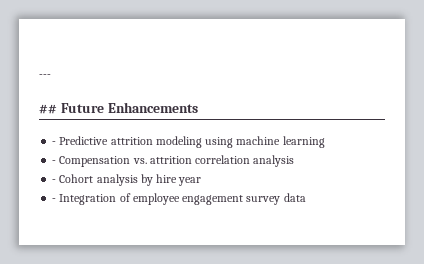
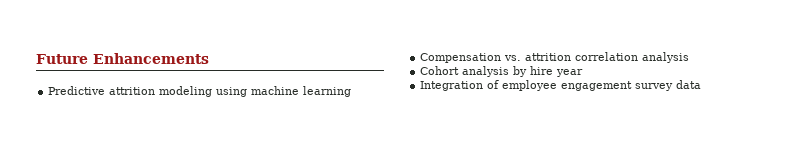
- ---
- ## Future Enhancements
+ Future Enhancements
- - Predictive attrition modeling using machine learning
+ Predictive attrition modeling using machine learning
- - Compensation vs. attrition correlation analysis
+ Compensation vs. attrition correlation analysis
- - Cohort analysis by hire year
+ Cohort analysis by hire year
- - Integration of employee engagement survey data
+ Integration of employee engagement survey data

